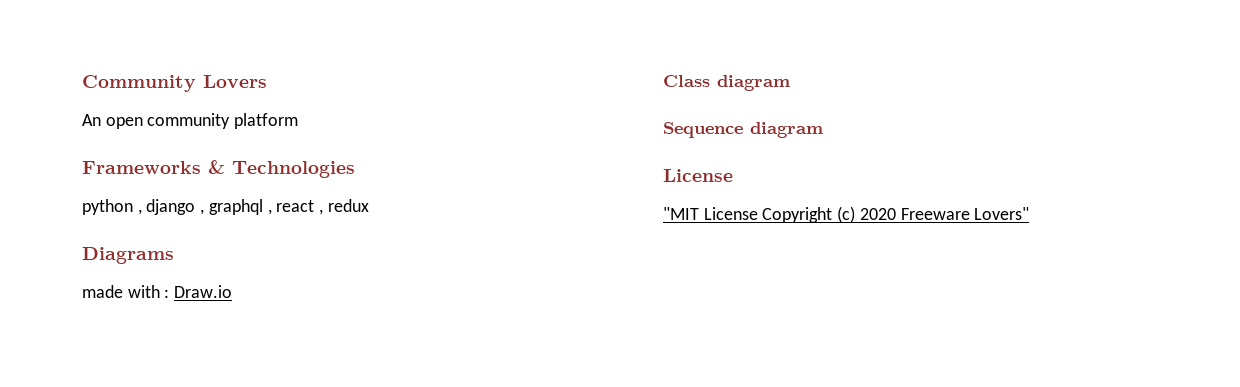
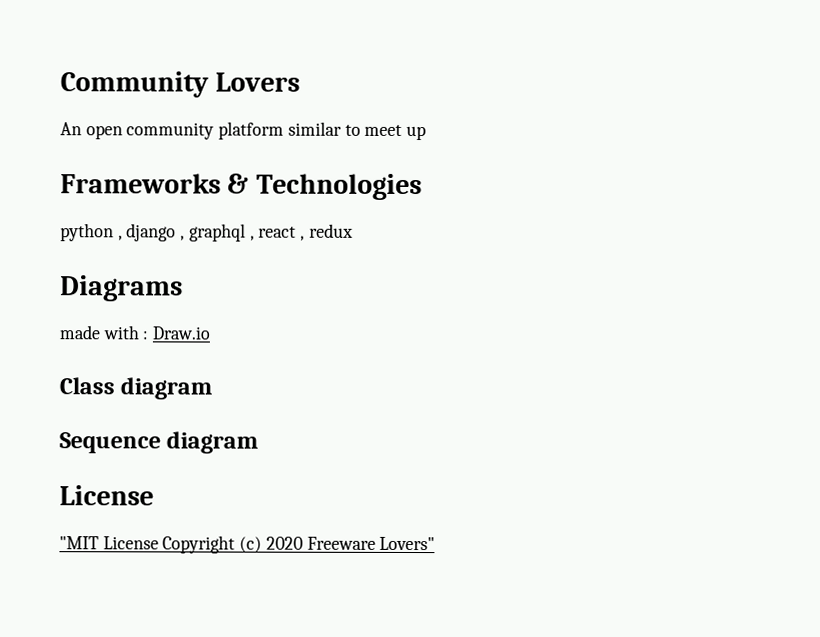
- An open community platform
+ An open community platform similar to meet up

